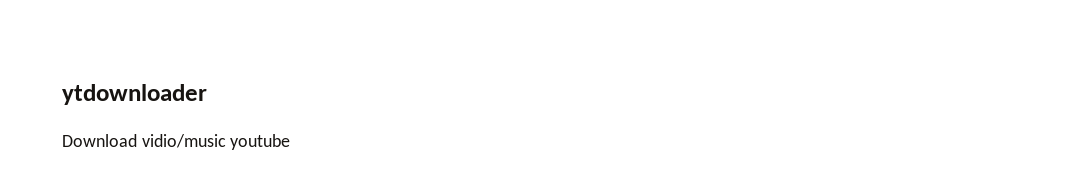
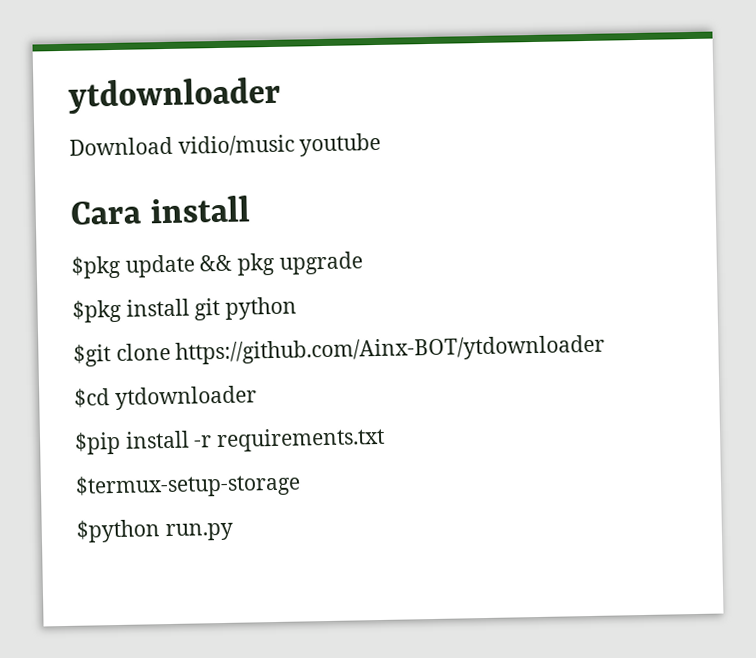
+ Cara install
+ $pkg update && pkg upgrade
+ $pkg install git python
+ $git clone https://github.com/Ainx-BOT/ytdownloader
+ $cd ytdownloader
+ $pip install -r requirements.txt
+ $termux-setup-storage
+ $python run.py

